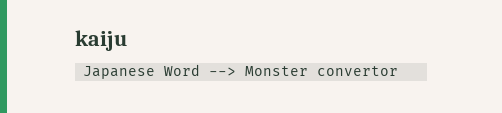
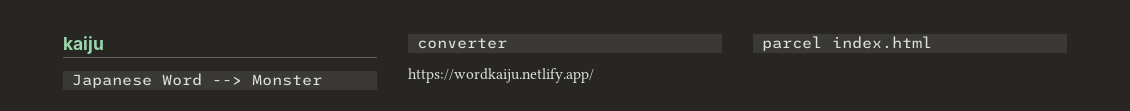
- Japanese Word --> Monster convertor
+ Japanese Word --> Monster converter
+ https://wordkaiju.netlify.app/
+ parcel index.html

